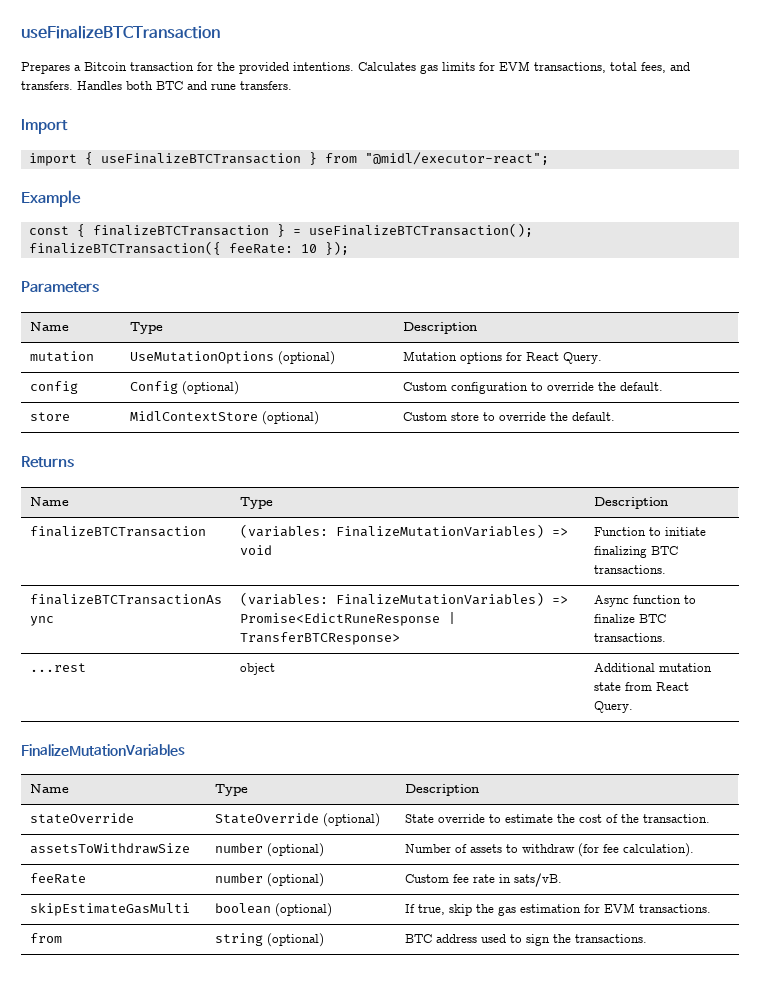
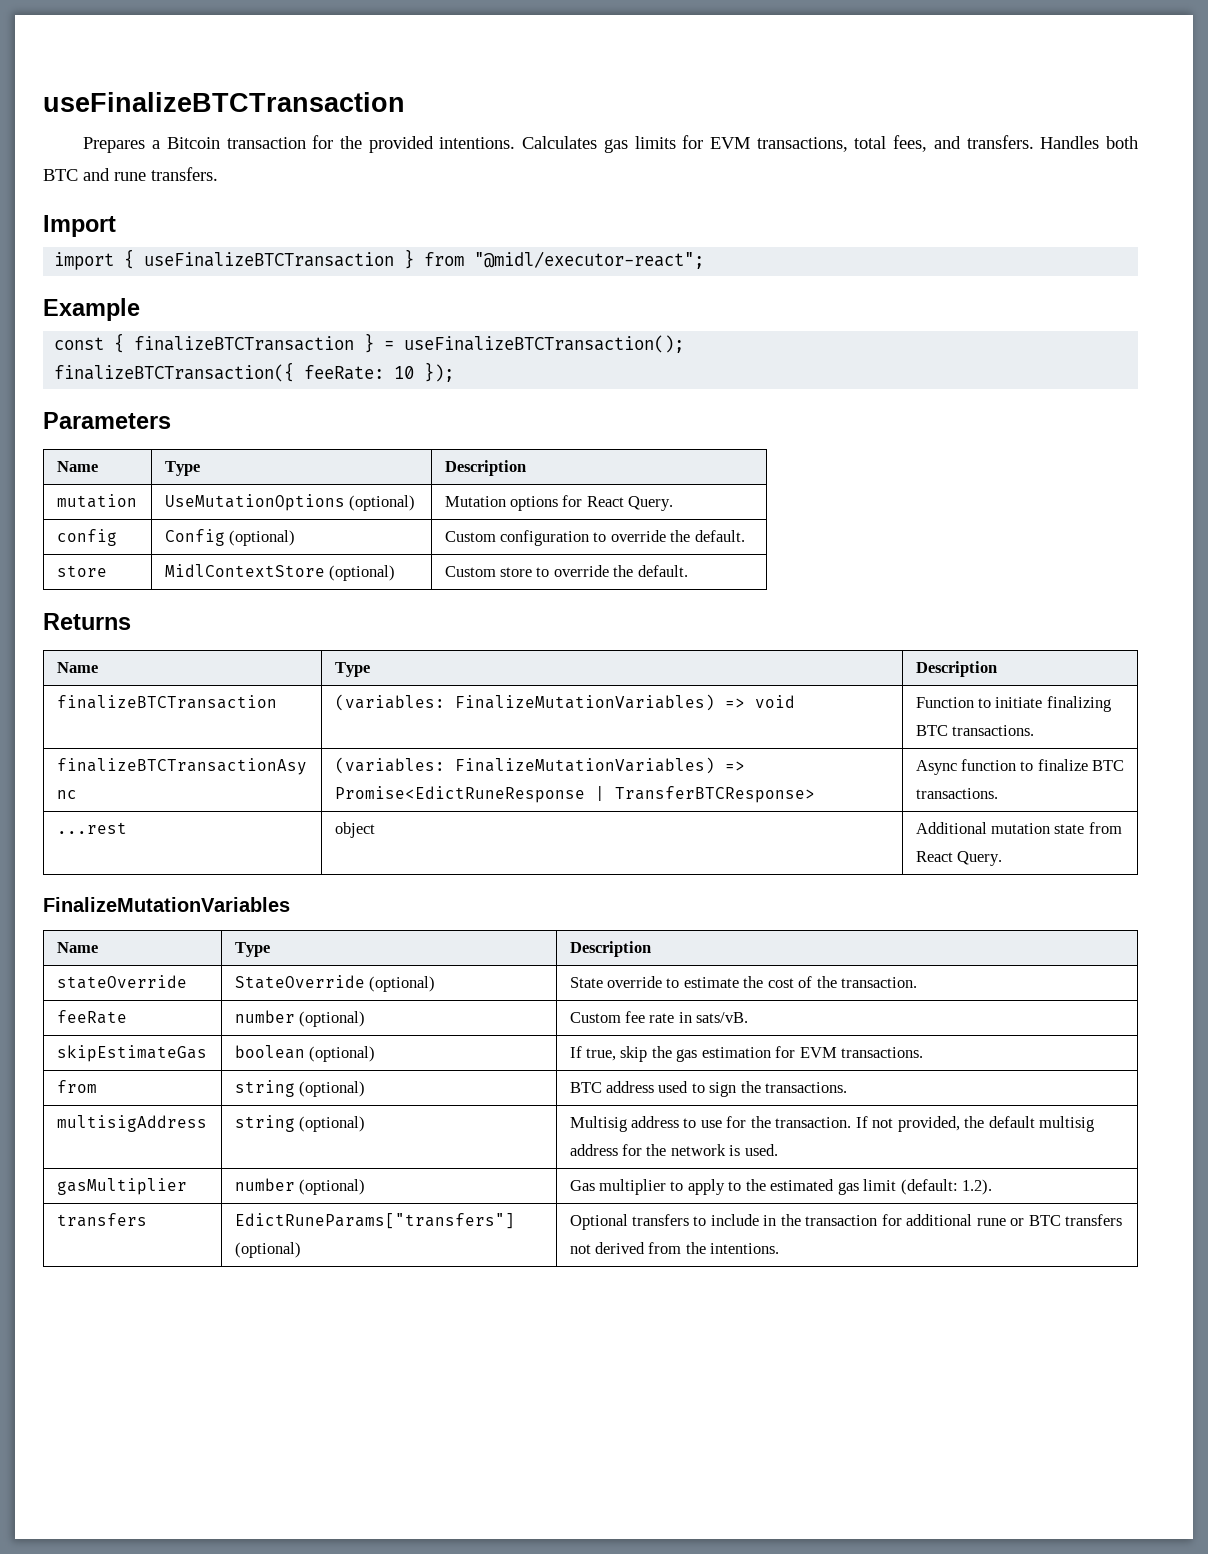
- assetsToWithdrawSize | number (optional) | Number of assets to withdraw (for fee calculation).
- skipEstimateGasMulti | boolean (optional) | If true, skip the gas estimation for EVM transactions.
+ skipEstimateGas | boolean (optional) | If true, skip the gas estimation for EVM transactions.
+ multisigAddress | string (optional) | Multisig address to use for the transaction. If not provided, the default multisig address for the network is used.
+ gasMultiplier | number (optional) | Gas multiplier to apply to the estimated gas limit (default: 1.2).
+ transfers | EdictRuneParams["transfers"] (optional) | Optional transfers to include in the transaction for additional rune or BTC transfers not derived from the intentions.

